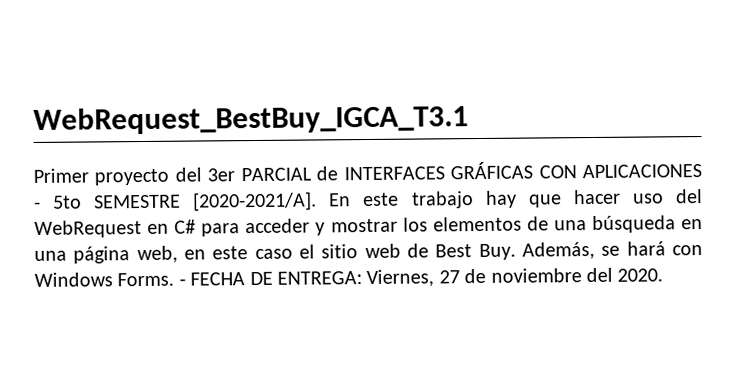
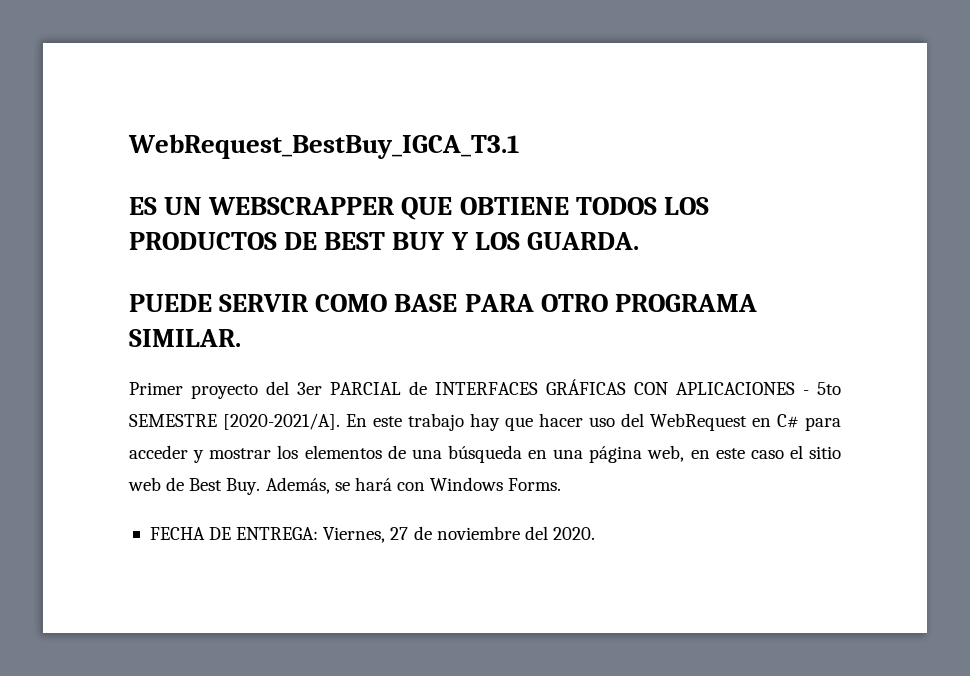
+ ES UN WEBSCRAPPER QUE OBTIENE TODOS LOS PRODUCTOS DE BEST BUY Y LOS GUARDA.
+ PUEDE SERVIR COMO BASE PARA OTRO PROGRAMA SIMILAR.
- En este trabajo hay que hacer uso del WebRequest en C# para acceder y mostrar los elementos de una búsqueda en una página web, en este caso el sitio web de Best Buy. Además, se hará con Windows Forms. - FECHA DE ENTREGA: Viernes, 27 de noviembre del 2020.
+ En este trabajo hay que hacer uso del WebRequest en C# para acceder y mostrar los elementos de una búsqueda en una página web, en este caso el sitio web de Best Buy. Además, se hará con Windows Forms.
+ FECHA DE ENTREGA: Viernes, 27 de noviembre del 2020.

